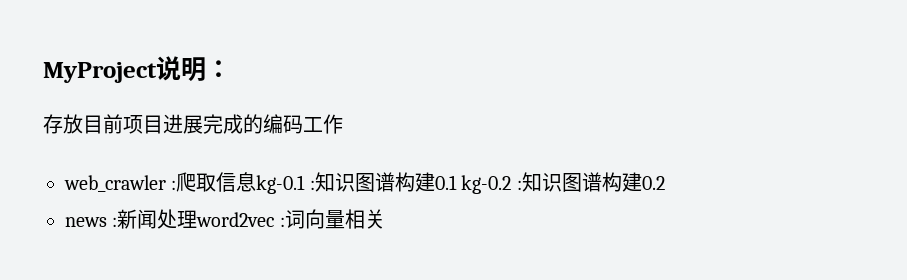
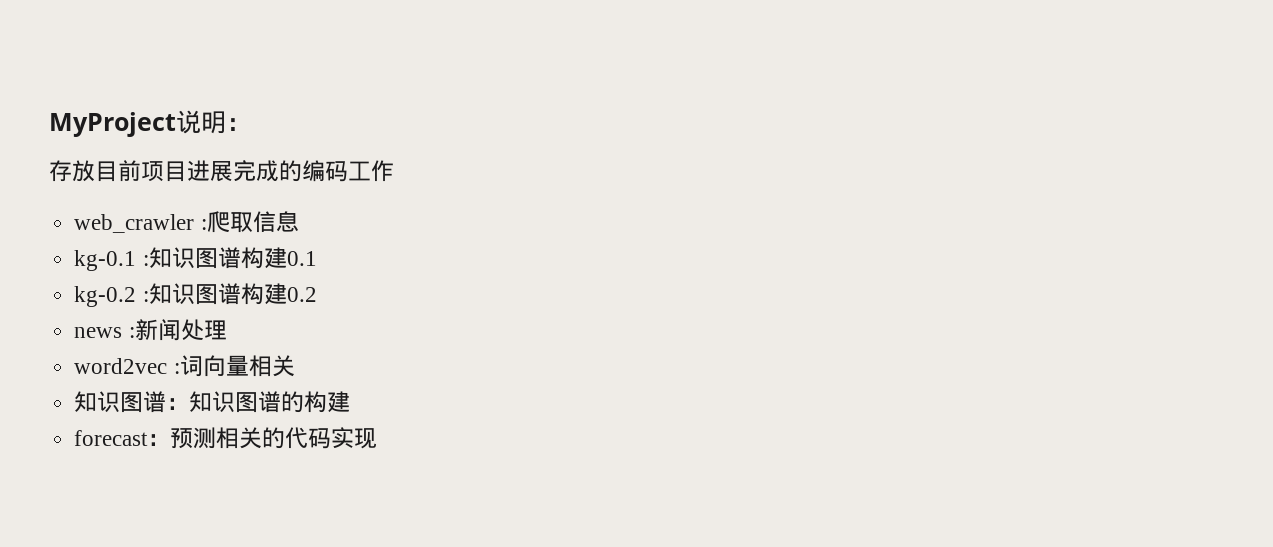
- web_crawler :爬取信息kg-0.1 :知识图谱构建0.1 kg-0.2 :知识图谱构建0.2
+ web_crawler :爬取信息
+ kg-0.1 :知识图谱构建0.1
+ kg-0.2 :知识图谱构建0.2
- news :新闻处理word2vec :词向量相关
+ news :新闻处理
+ word2vec :词向量相关
+ 知识图谱：知识图谱的构建
+ forecast：预测相关的代码实现

